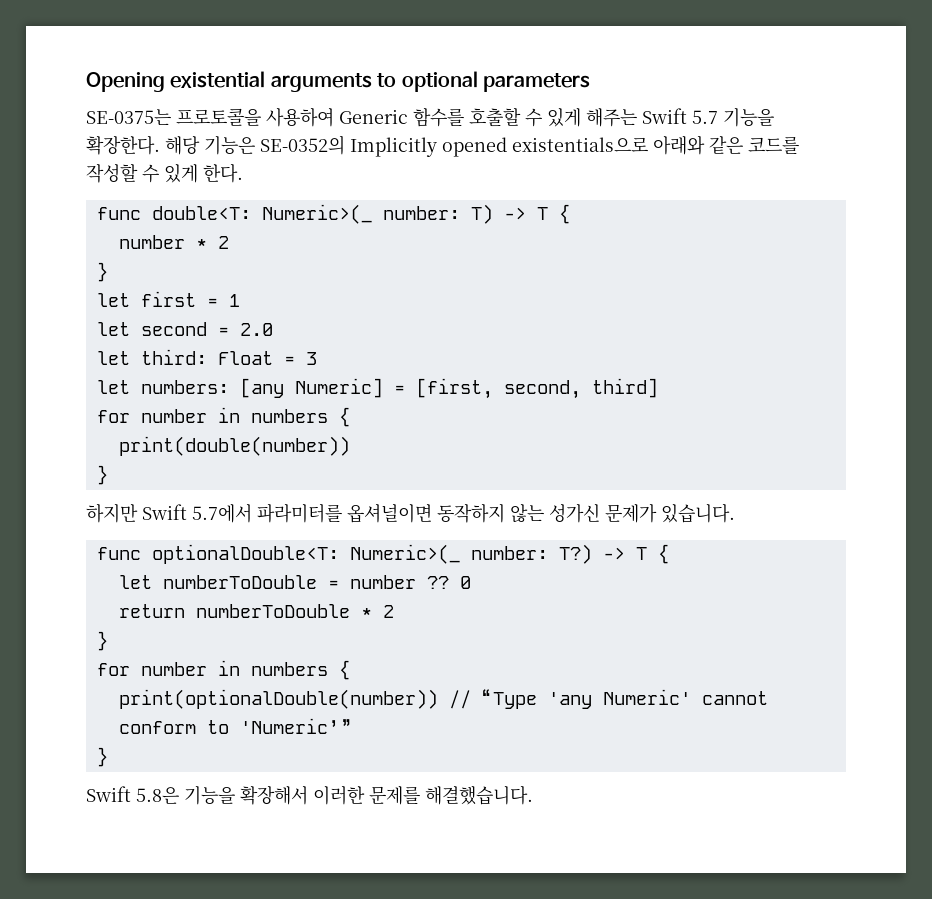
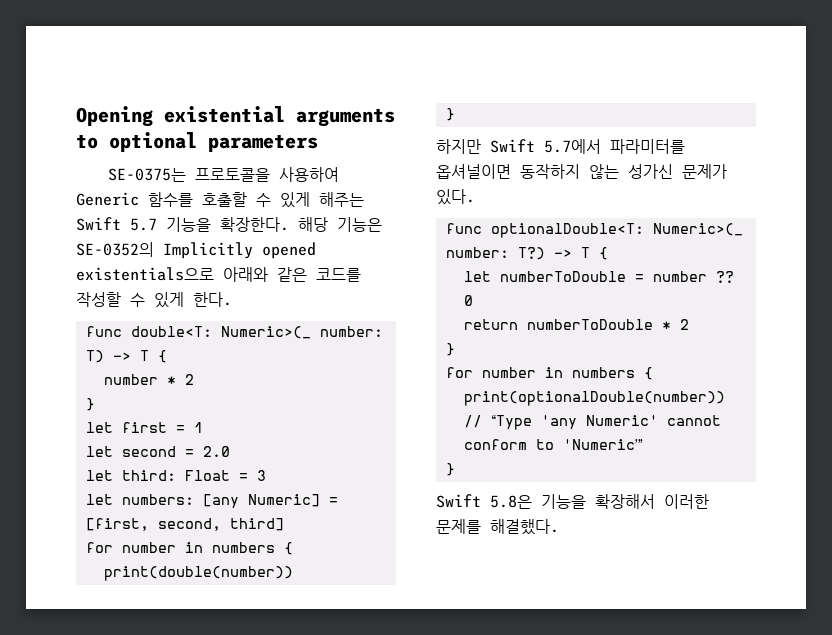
- 하지만 Swift 5.7에서 파라미터를 옵셔널이면 동작하지 않는 성가신 문제가 있습니다.
+ 하지만 Swift 5.7에서 파라미터를 옵셔널이면 동작하지 않는 성가신 문제가 있다.
- Swift 5.8은 기능을 확장해서 이러한 문제를 해결했습니다.
+ Swift 5.8은 기능을 확장해서 이러한 문제를 해결했다.

